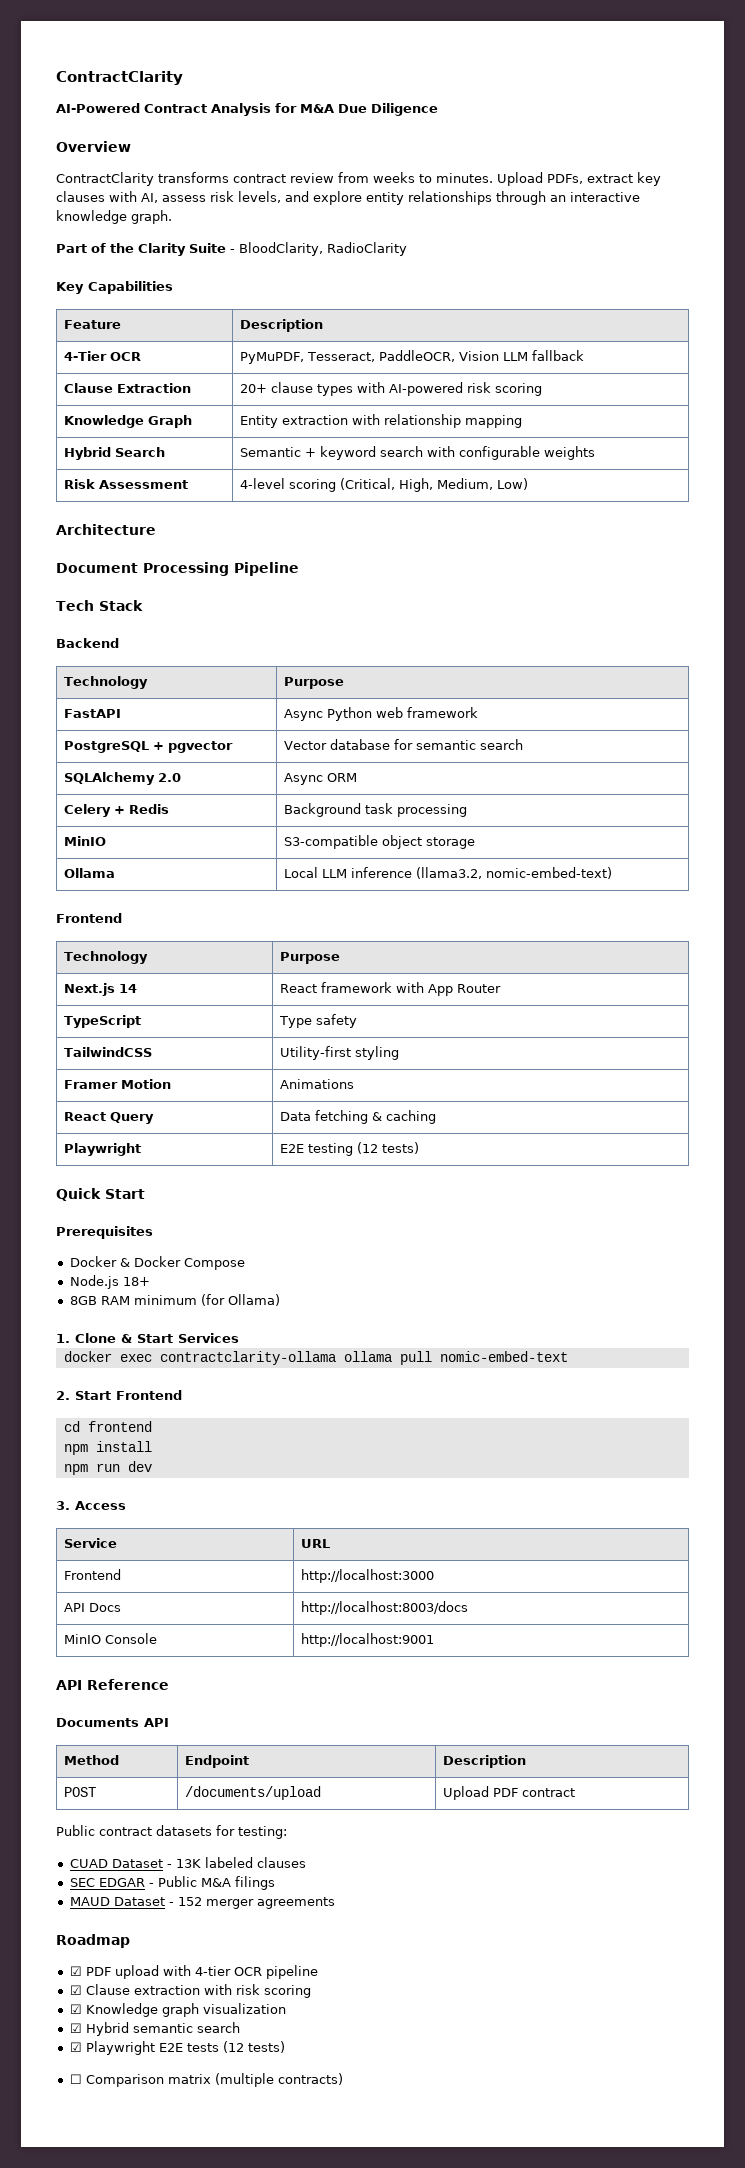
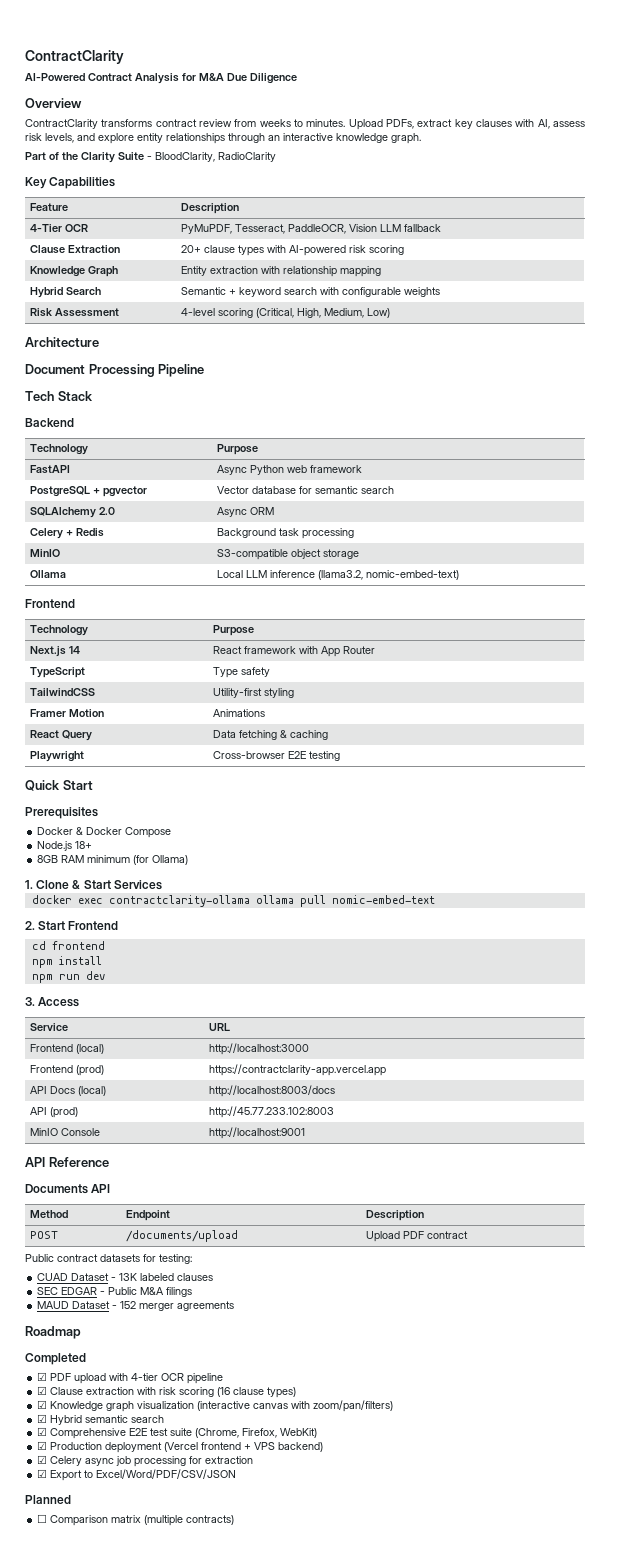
- Playwright | E2E testing (12 tests)
+ Playwright | Cross-browser E2E testing
- Frontend | http://localhost:3000
+ Frontend (local) | http://localhost:3000
+ Frontend (prod) | https://contractclarity-app.vercel.app
- API Docs | http://localhost:8003/docs
+ API Docs (local) | http://localhost:8003/docs
+ API (prod) | http://45.77.233.102:8003
+ Completed
- ☑ Clause extraction with risk scoring
+ ☑ Clause extraction with risk scoring (16 clause types)
- ☑ Knowledge graph visualization
+ ☑ Knowledge graph visualization (interactive canvas with zoom/pan/filters)
- ☑ Playwright E2E tests (12 tests)
+ ☑ Comprehensive E2E test suite (Chrome, Firefox, WebKit)
+ ☑ Production deployment (Vercel frontend + VPS backend)
+ ☑ Celery async job processing for extraction
+ ☑ Export to Excel/Word/PDF/CSV/JSON
+ Planned

